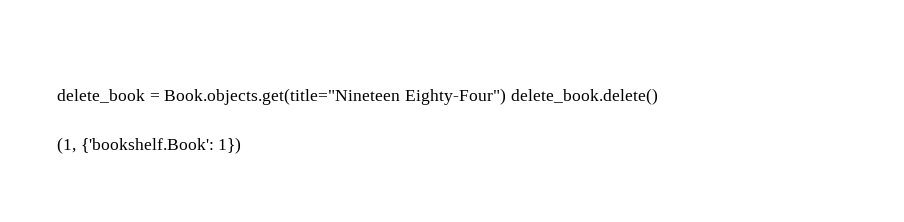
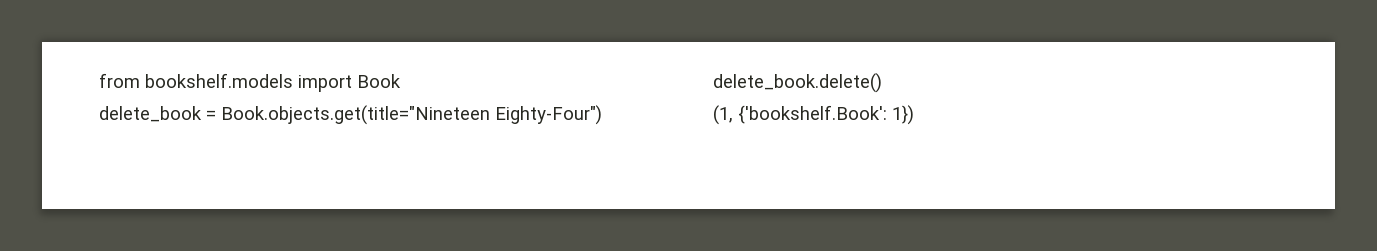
+ from bookshelf.models import Book

